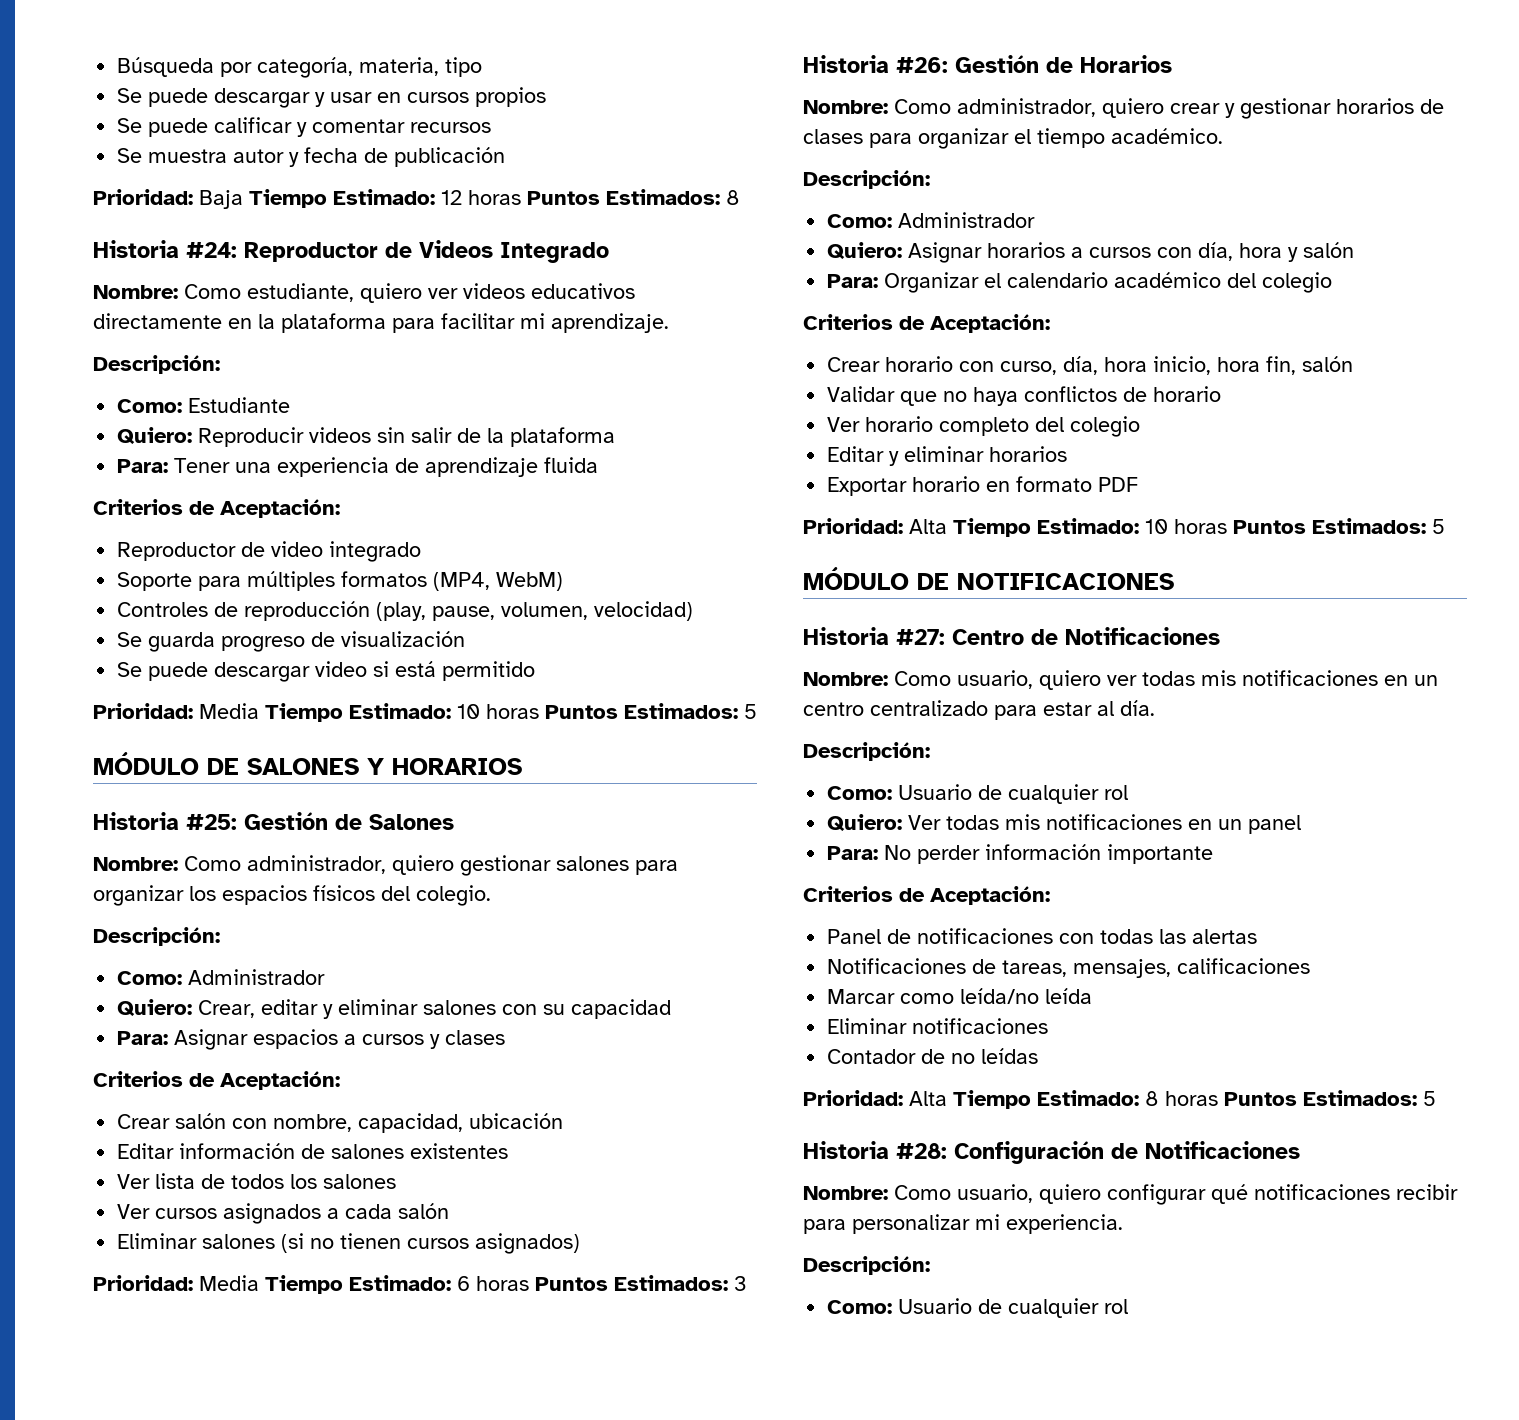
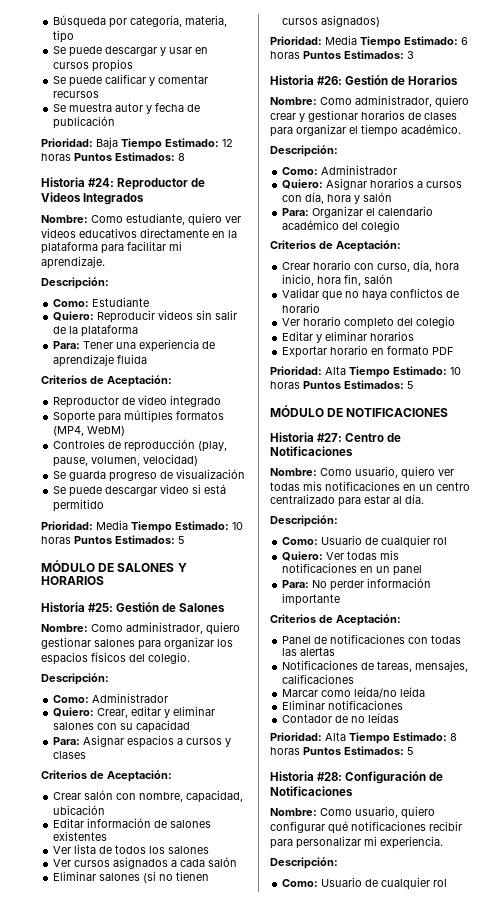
- Historia #24: Reproductor de Videos Integrado
+ Historia #24: Reproductor de Videos Integrados

